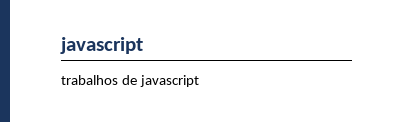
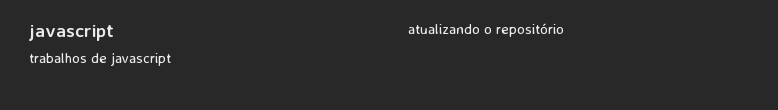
+ atualizando o repositório

